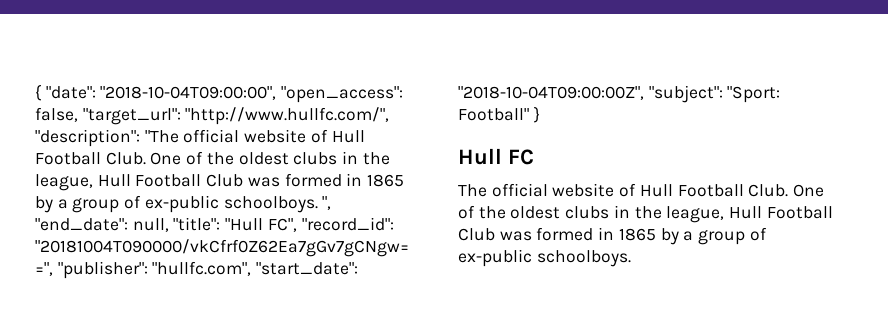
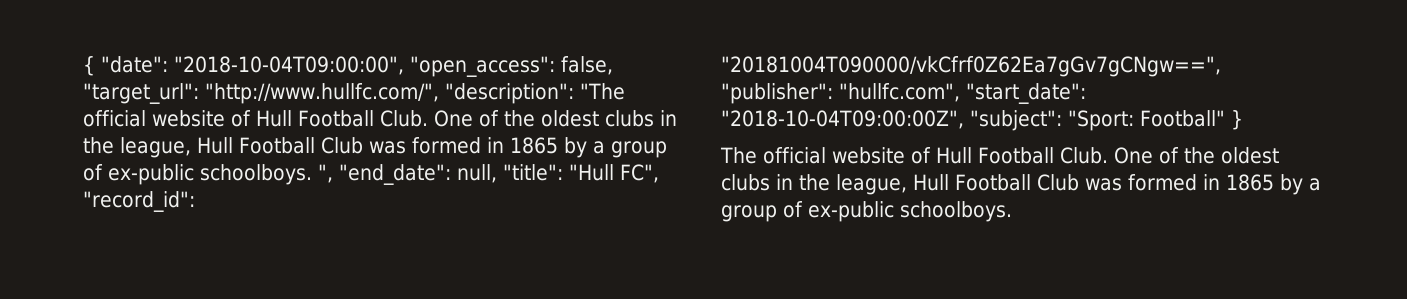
- Hull FC

